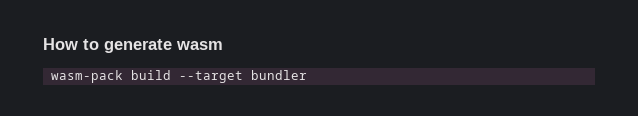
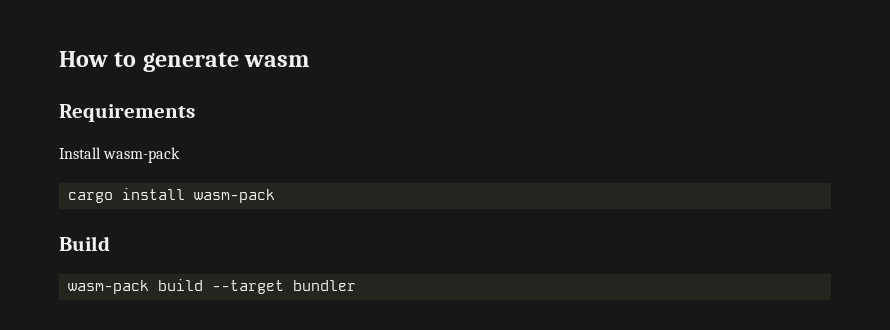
+ Requirements
+ Install wasm-pack
+ cargo install wasm-pack
+ Build

